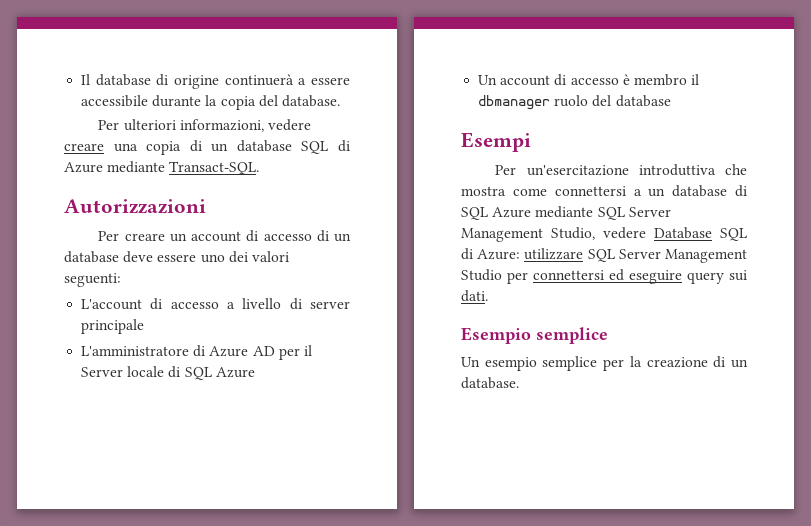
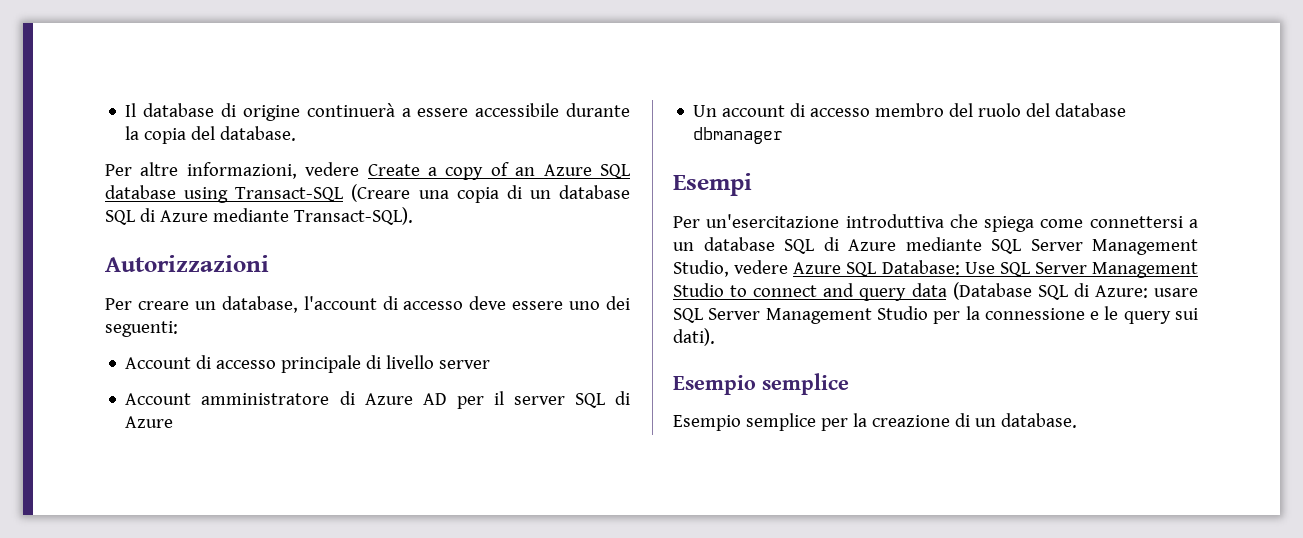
- Per ulteriori informazioni, vedere creare una copia di un database SQL di Azure mediante Transact-SQL.
+ Per altre informazioni, vedere Create a copy of an Azure SQL database using Transact-SQL (Creare una copia di un database SQL di Azure mediante Transact-SQL).
- Per creare un account di accesso di un database deve essere uno dei valori seguenti:
+ Per creare un database, l'account di accesso deve essere uno dei seguenti:
- L'account di accesso a livello di server principale
- L'amministratore di Azure AD per il Server locale di SQL Azure
+ Account di accesso principale di livello server
+ Account amministratore di Azure AD per il server SQL di Azure
- Un account di accesso è membro il dbmanager ruolo del database
+ Un account di accesso membro del ruolo del database dbmanager
- Per un'esercitazione introduttiva che mostra come connettersi a un database di SQL Azure mediante SQL Server Management Studio, vedere Database SQL di Azure: utilizzare SQL Server Management Studio per connettersi ed eseguire query sui dati.
+ Per un'esercitazione introduttiva che spiega come connettersi a un database SQL di Azure mediante SQL Server Management Studio, vedere Azure SQL Database: Use SQL Server Management Studio to connect and query data (Database SQL di Azure: usare SQL Server Management Studio per la connessione e le query sui dati).
- Un esempio semplice per la creazione di un database.
+ Esempio semplice per la creazione di un database.

